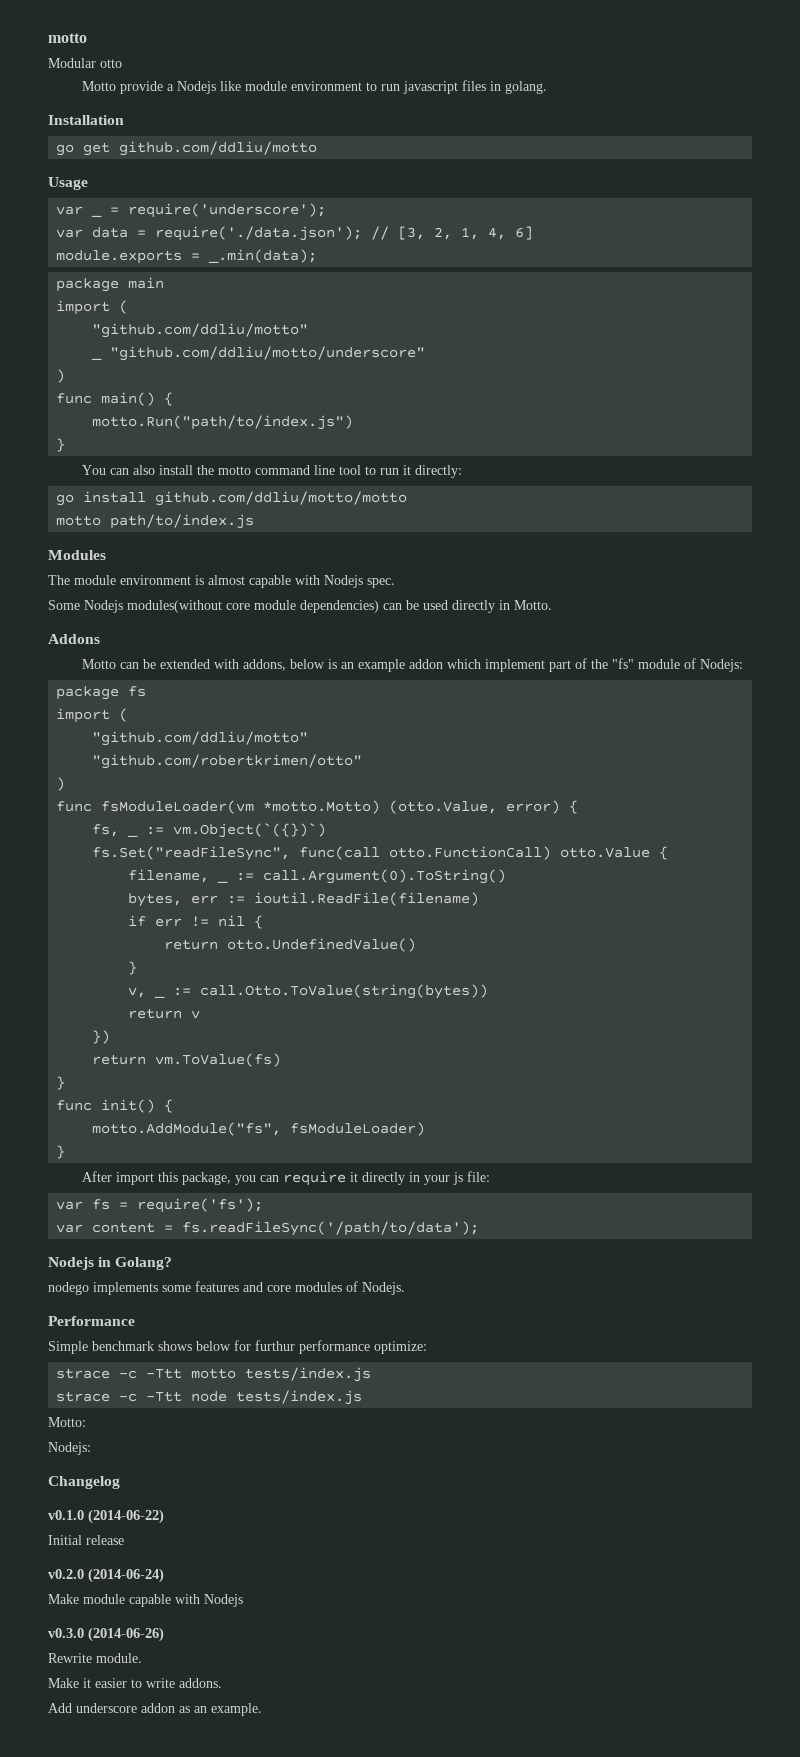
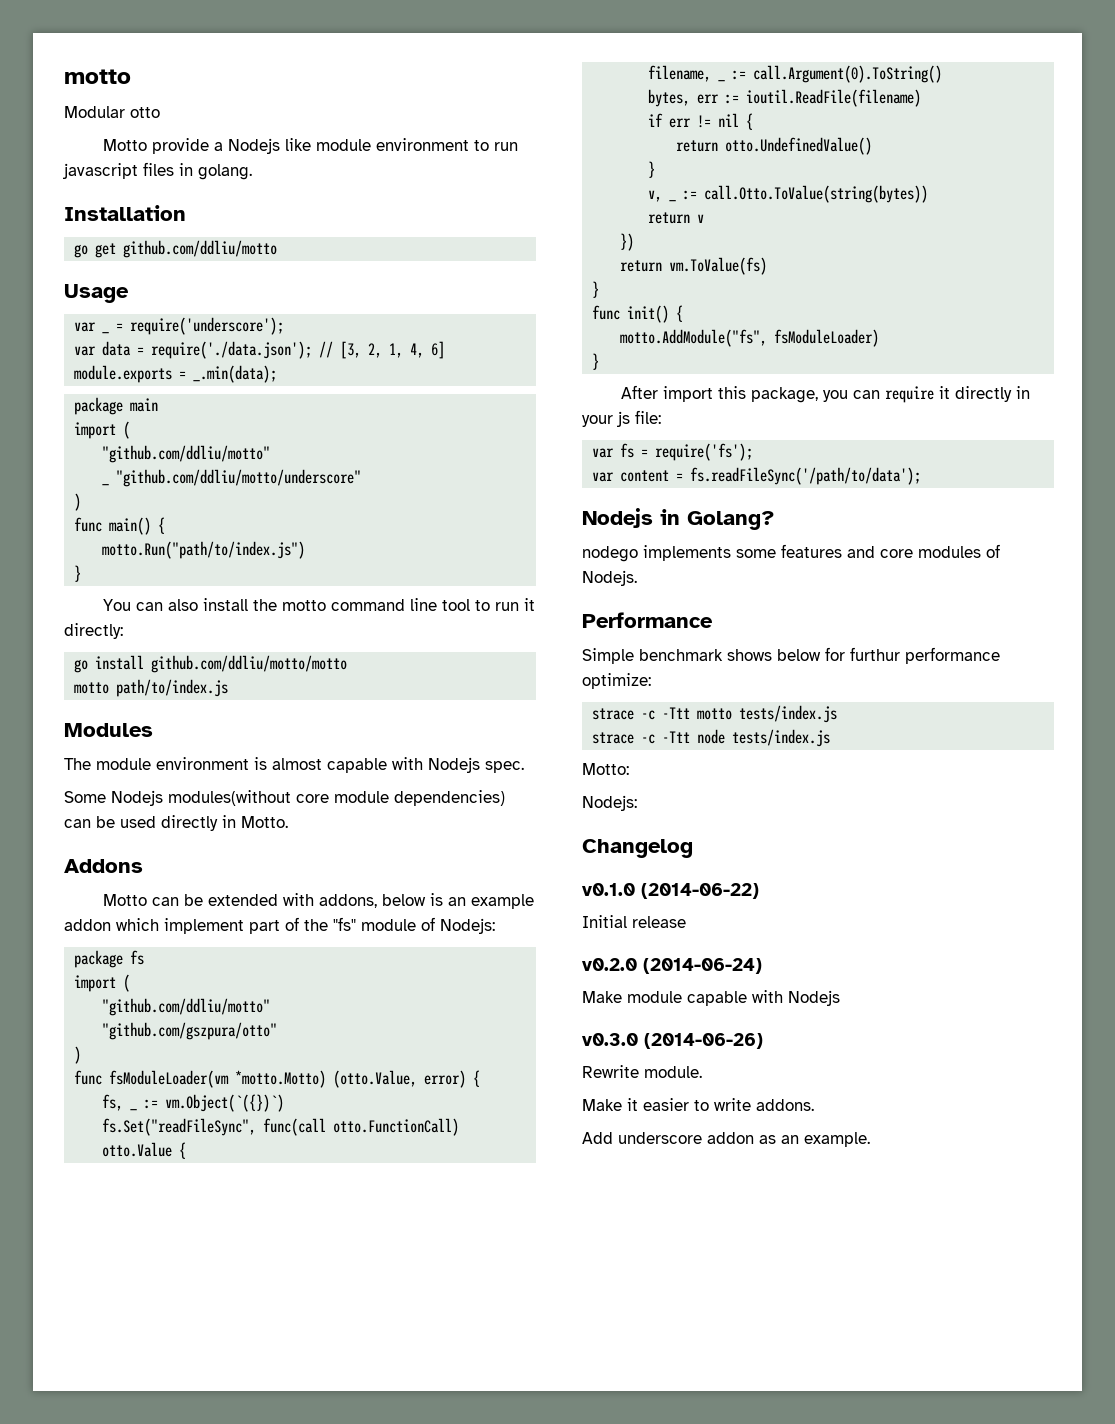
- "github.com/robertkrimen/otto"
+ "github.com/gszpura/otto"

